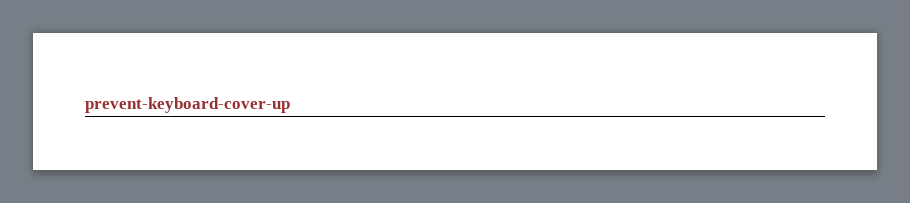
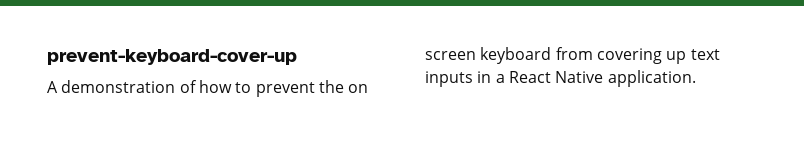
+ A demonstration of how to prevent the on screen keyboard from covering up text inputs in a React Native application.

